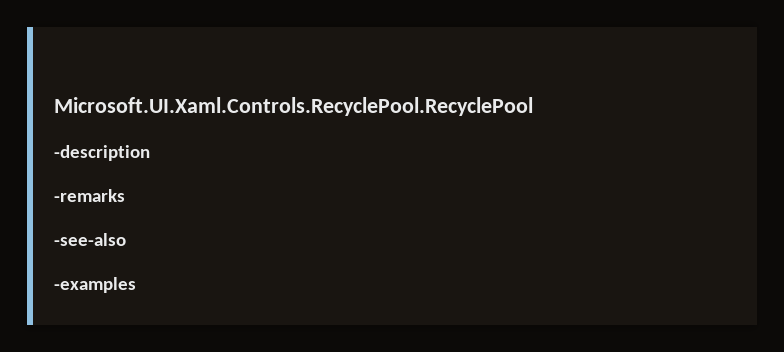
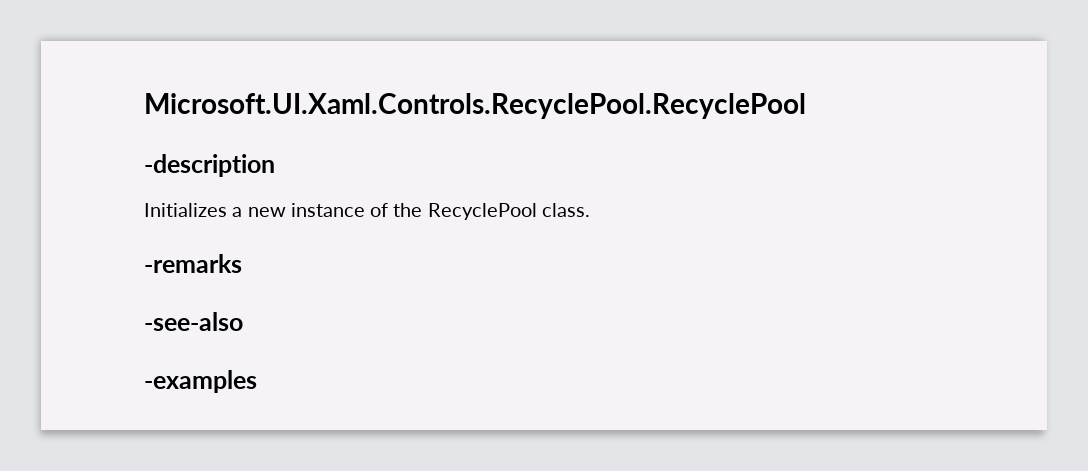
+ Initializes a new instance of the RecyclePool class.

